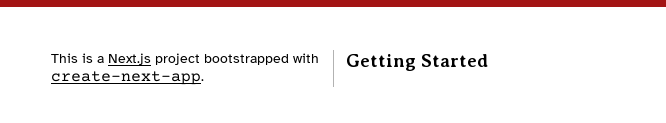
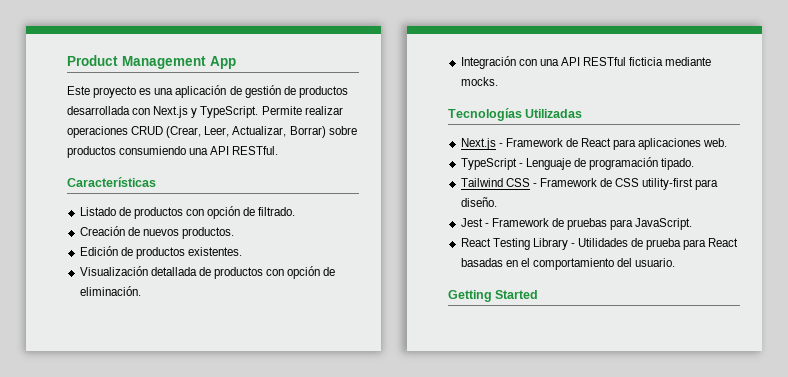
- This is a Next.js project bootstrapped with create-next-app.
+ Product Management App
+ Este proyecto es una aplicación de gestión de productos desarrollada con Next.js y TypeScript. Permite realizar operaciones CRUD (Crear, Leer, Actualizar, Borrar) sobre productos consumiendo una API RESTful.
+ Características
+ Listado de productos con opción de filtrado.
+ Creación de nuevos productos.
+ Edición de productos existentes.
+ Visualización detallada de productos con opción de eliminación.
+ Integración con una API RESTful ficticia mediante mocks.
+ Tecnologías Utilizadas
+ Next.js - Framework de React para aplicaciones web.
+ TypeScript - Lenguaje de programación tipado.
+ Tailwind CSS - Framework de CSS utility-first para diseño.
+ Jest - Framework de pruebas para JavaScript.
+ React Testing Library - Utilidades de prueba para React basadas en el comportamiento del usuario.

